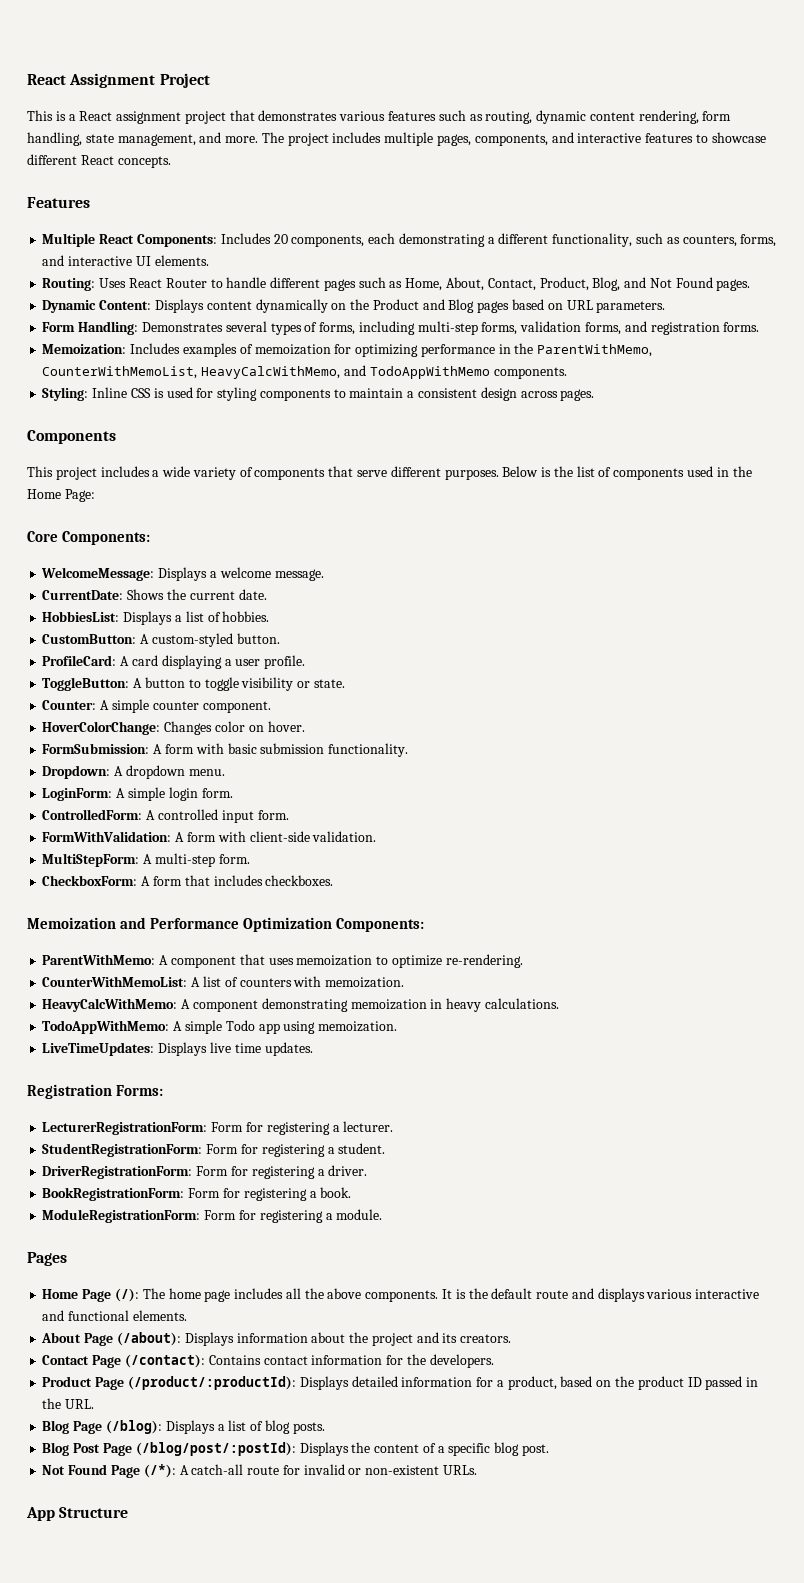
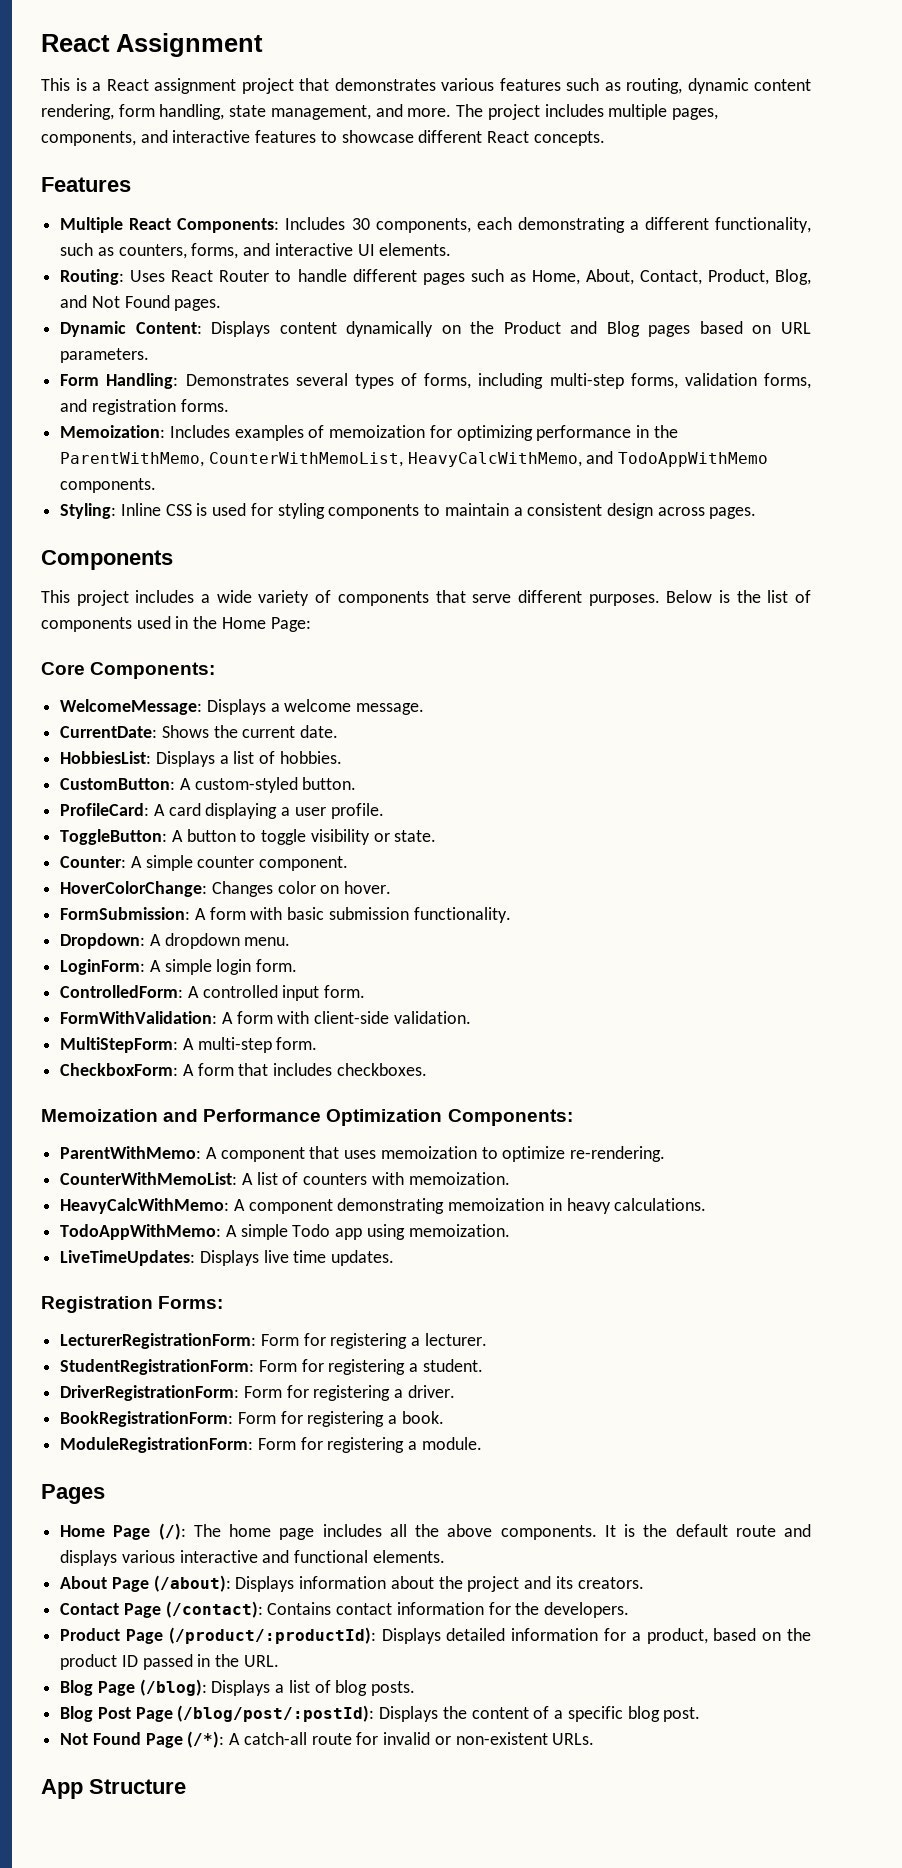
- React Assignment Project
+ React Assignment
- Multiple React Components: Includes 20 components, each demonstrating a different functionality, such as counters, forms, and interactive UI elements.
+ Multiple React Components: Includes 30 components, each demonstrating a different functionality, such as counters, forms, and interactive UI elements.

